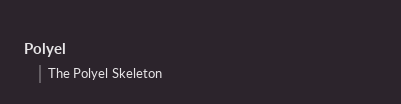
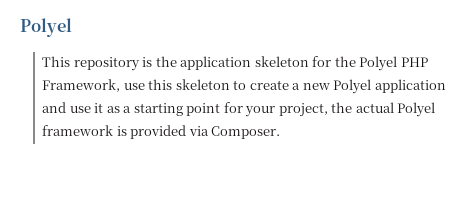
- The Polyel Skeleton
+ This repository is the application skeleton for the Polyel PHP Framework, use this skeleton to create a new Polyel application and use it as a starting point for your project, the actual Polyel framework is provided via Composer.

